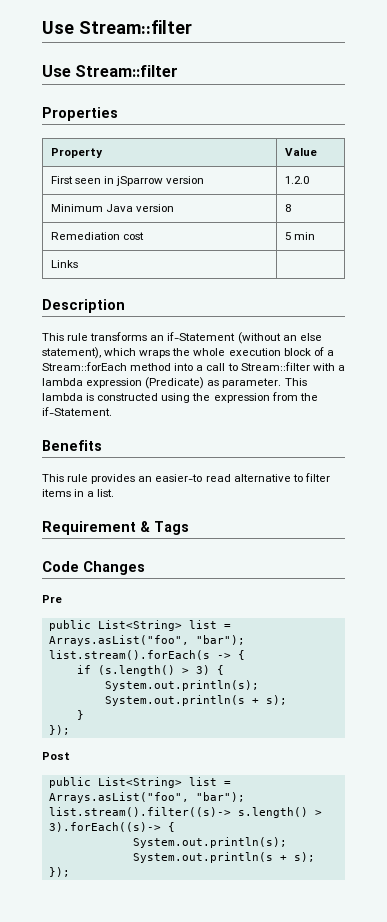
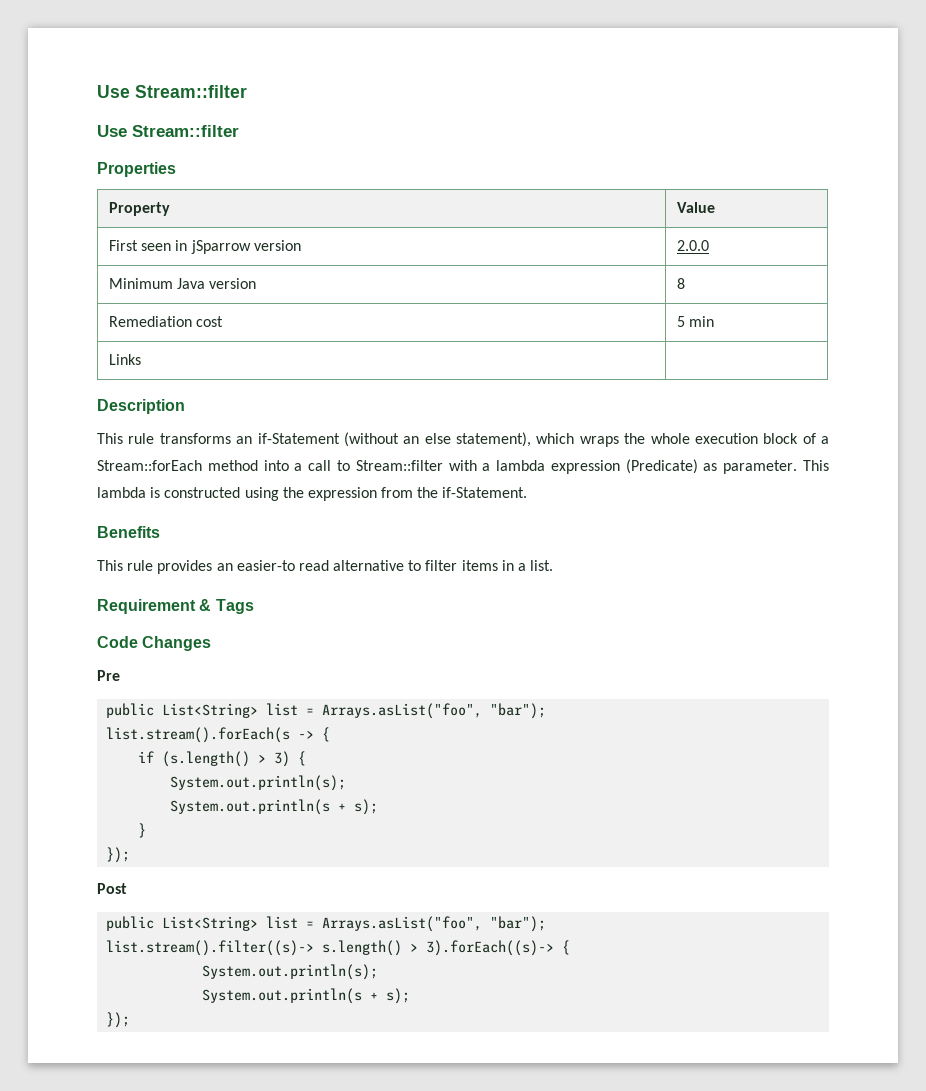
- First seen in jSparrow version | 1.2.0
+ First seen in jSparrow version | 2.0.0

